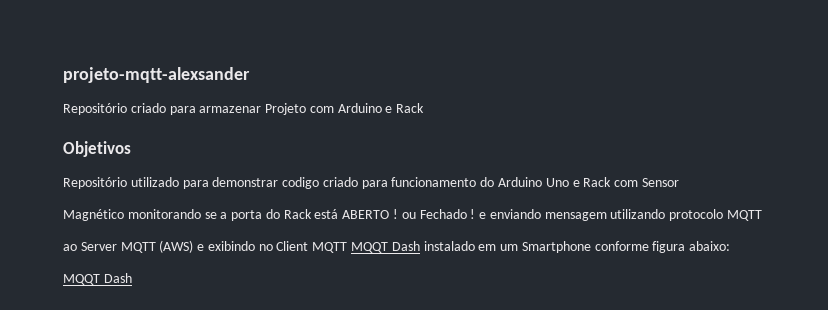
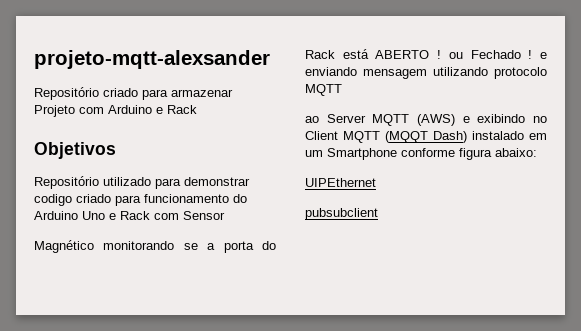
- ao Server MQTT (AWS) e exibindo no Client MQTT MQQT Dash instalado em um Smartphone conforme figura abaixo:
- MQQT Dash
+ ao Server MQTT (AWS) e exibindo no Client MQTT (MQQT Dash) instalado em um Smartphone conforme figura abaixo:
+ UIPEthernet
+ pubsubclient

